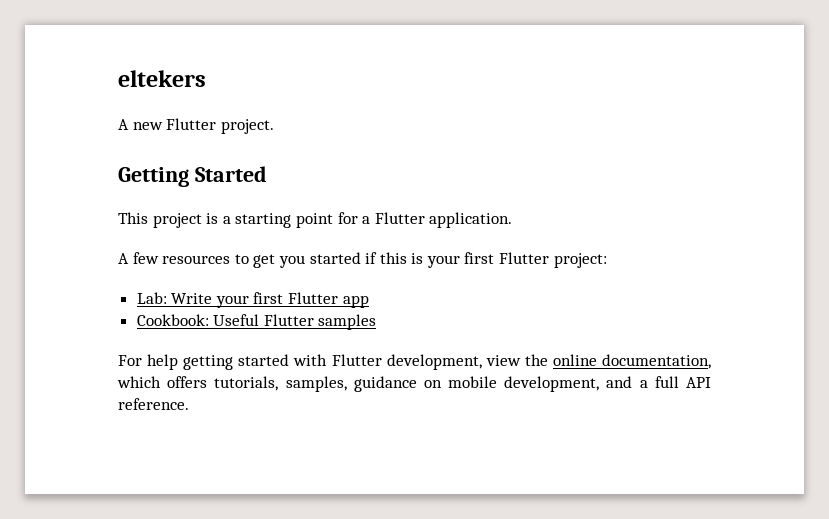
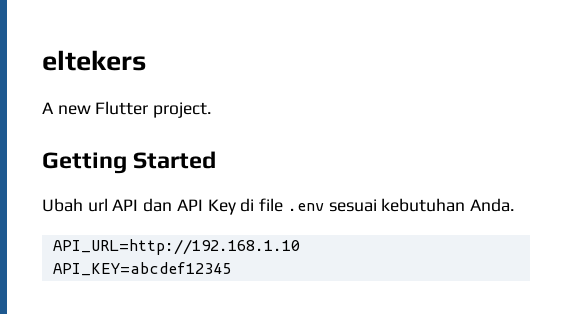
- This project is a starting point for a Flutter application.
- A few resources to get you started if this is your first Flutter project:
- Lab: Write your first Flutter app
- Cookbook: Useful Flutter samples
- For help getting started with Flutter development, view the online documentation, which offers tutorials, samples, guidance on mobile development, and a full API reference.
+ Ubah url API dan API Key di file .env sesuai kebutuhan Anda.
+ API_URL=http://192.168.1.10
+ API_KEY=abcdef12345

